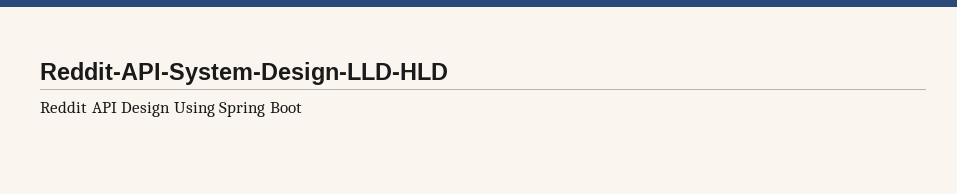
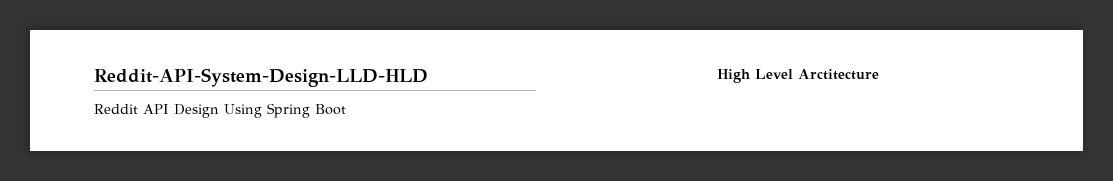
+ High Level Arctitecture

